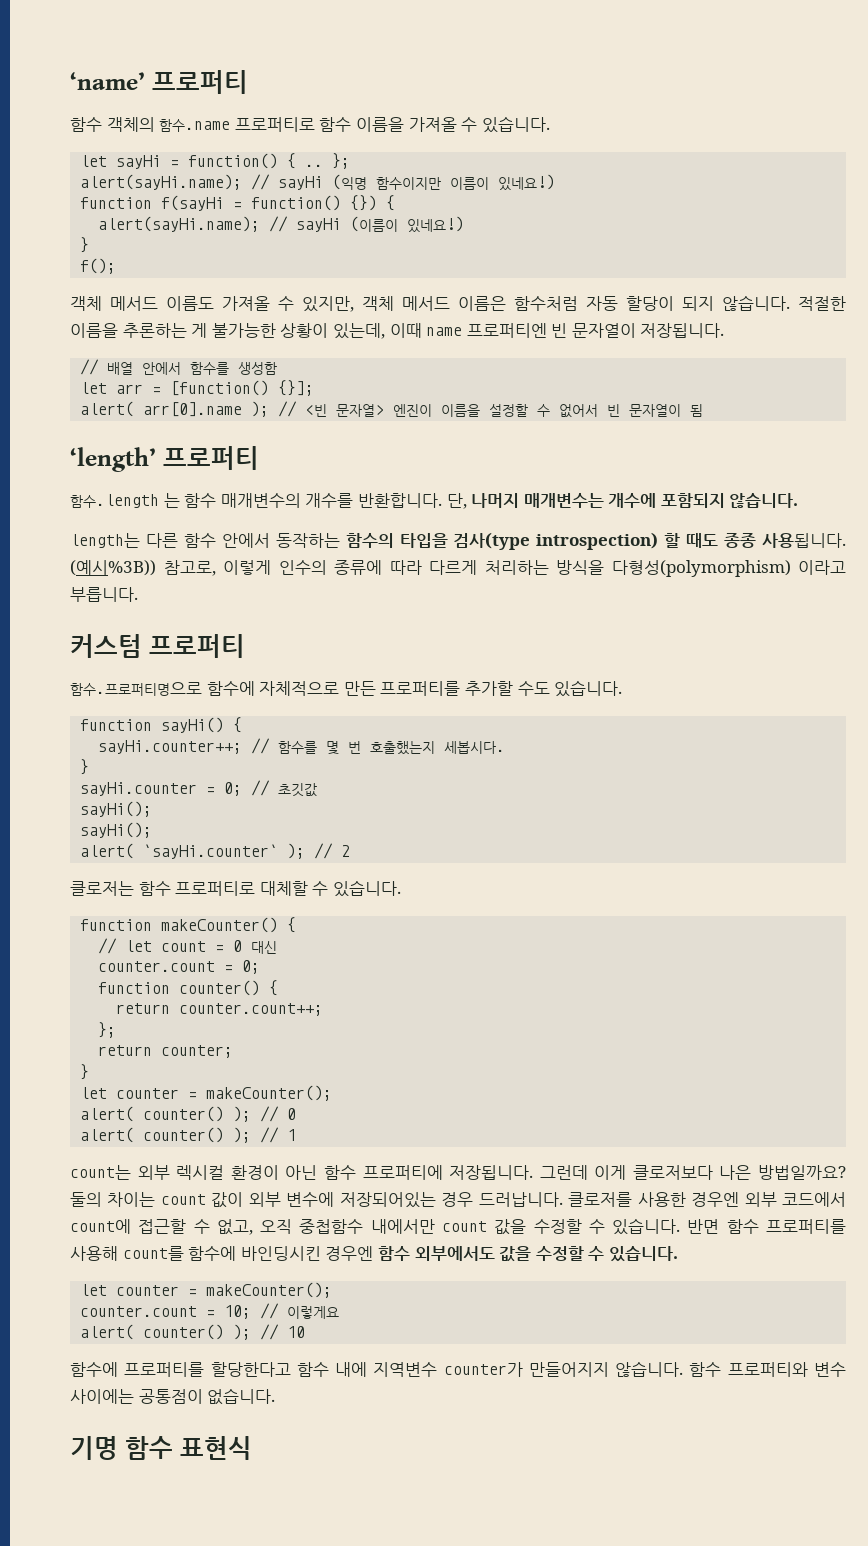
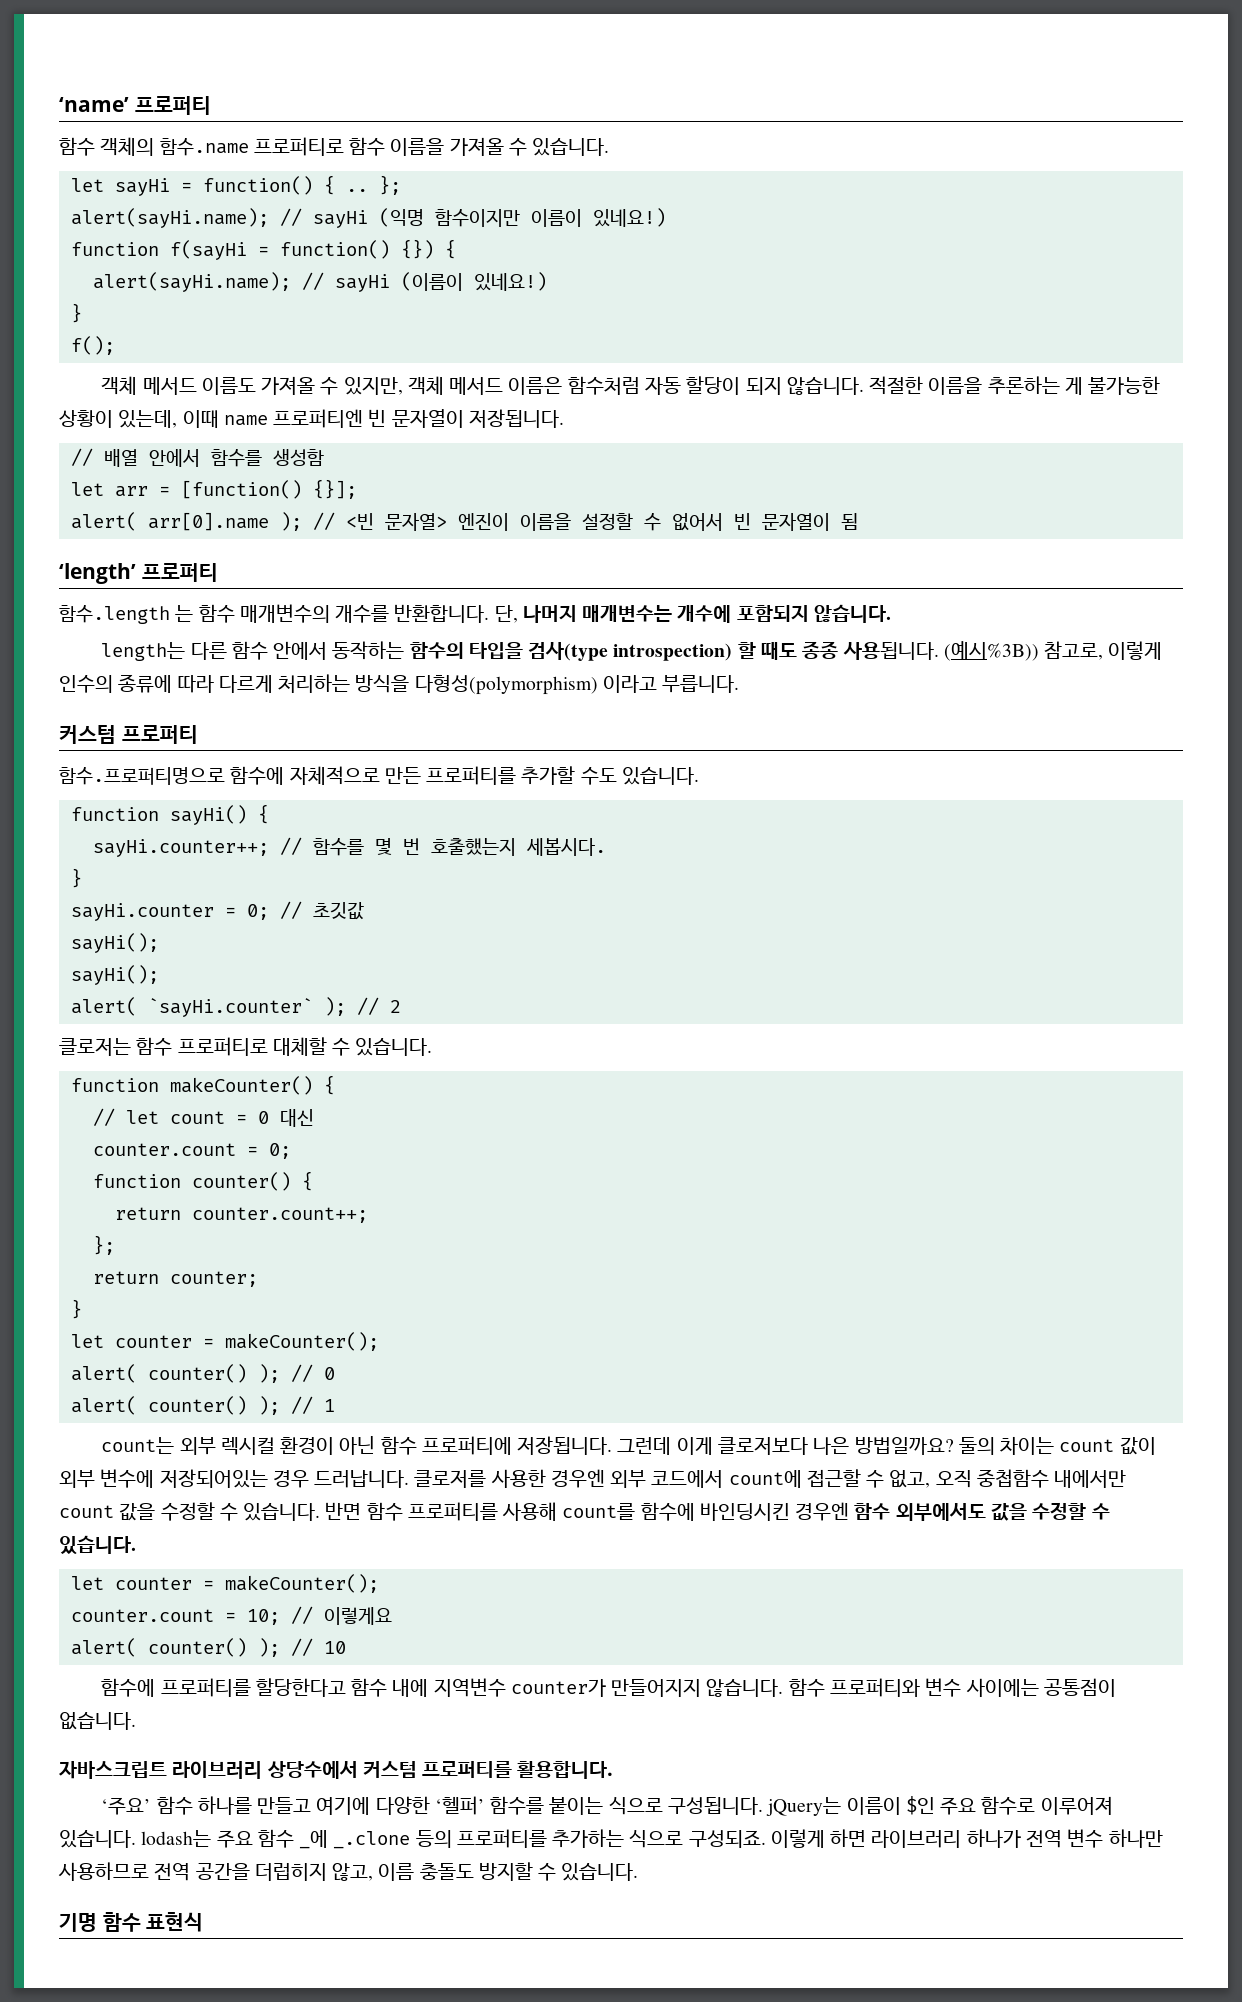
+ 자바스크립트 라이브러리 상당수에서 커스텀 프로퍼티를 활용합니다.
+ ‘주요’ 함수 하나를 만들고 여기에 다양한 ‘헬퍼’ 함수를 붙이는 식으로 구성됩니다. jQuery는 이름이 $인 주요 함수로 이루어져 있습니다. lodash는 주요 함수 _에 _.clone 등의 프로퍼티를 추가하는 식으로 구성되죠. 이렇게 하면 라이브러리 하나가 전역 변수 하나만 사용하므로 전역 공간을 더럽히지 않고, 이름 충돌도 방지할 수 있습니다.

